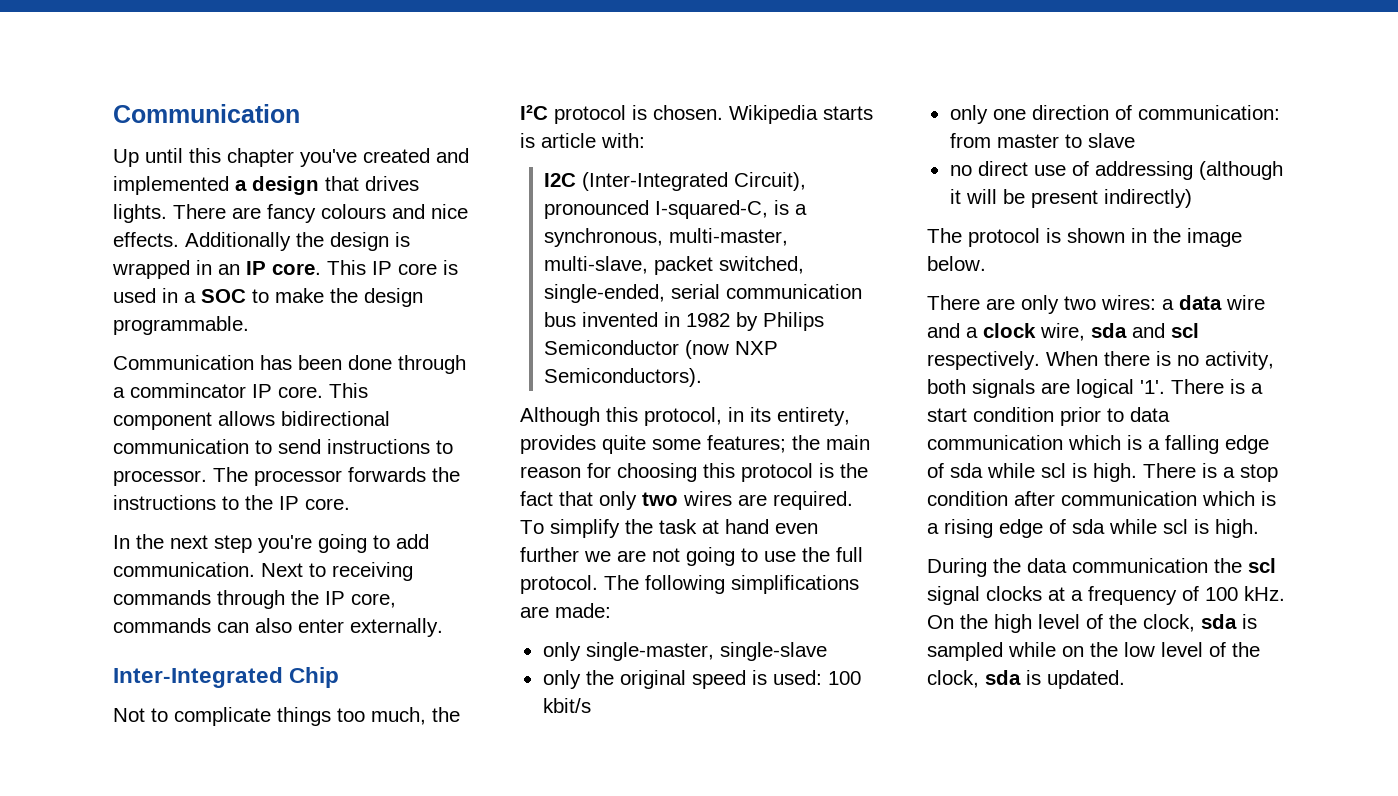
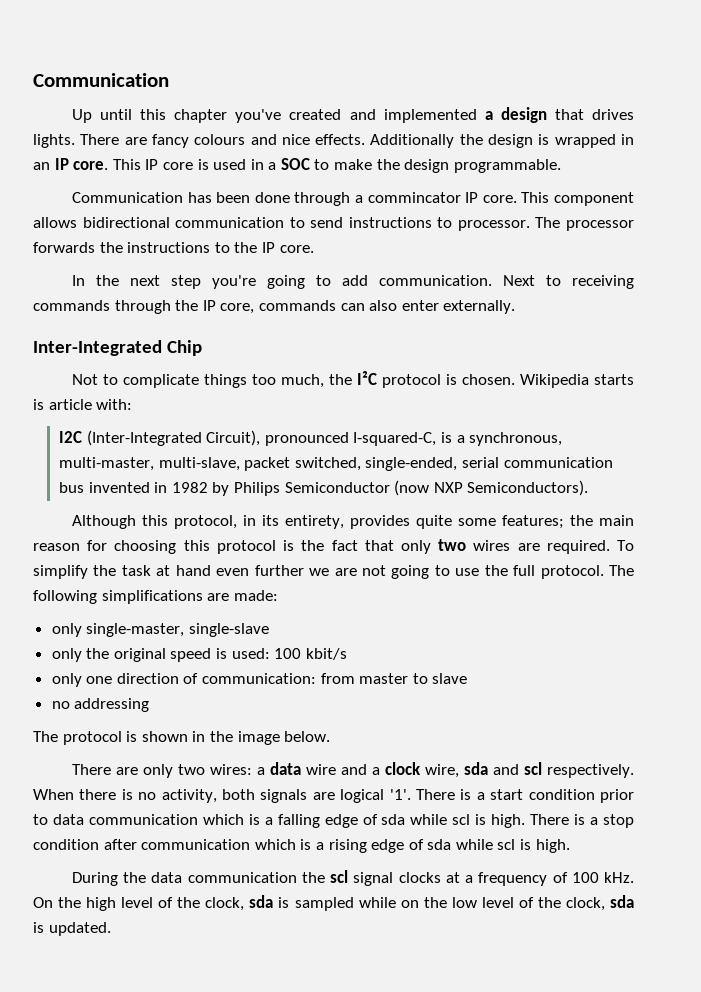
- no direct use of addressing (although it will be present indirectly)
+ no addressing

